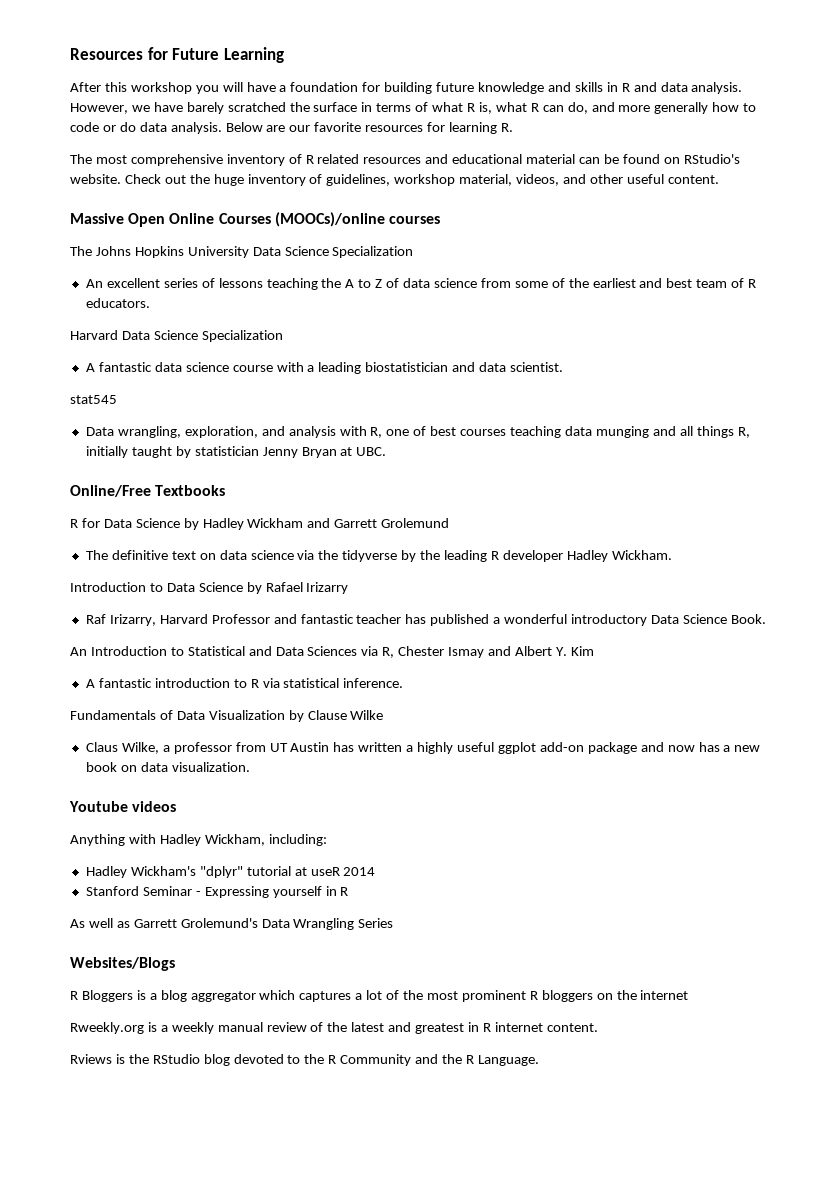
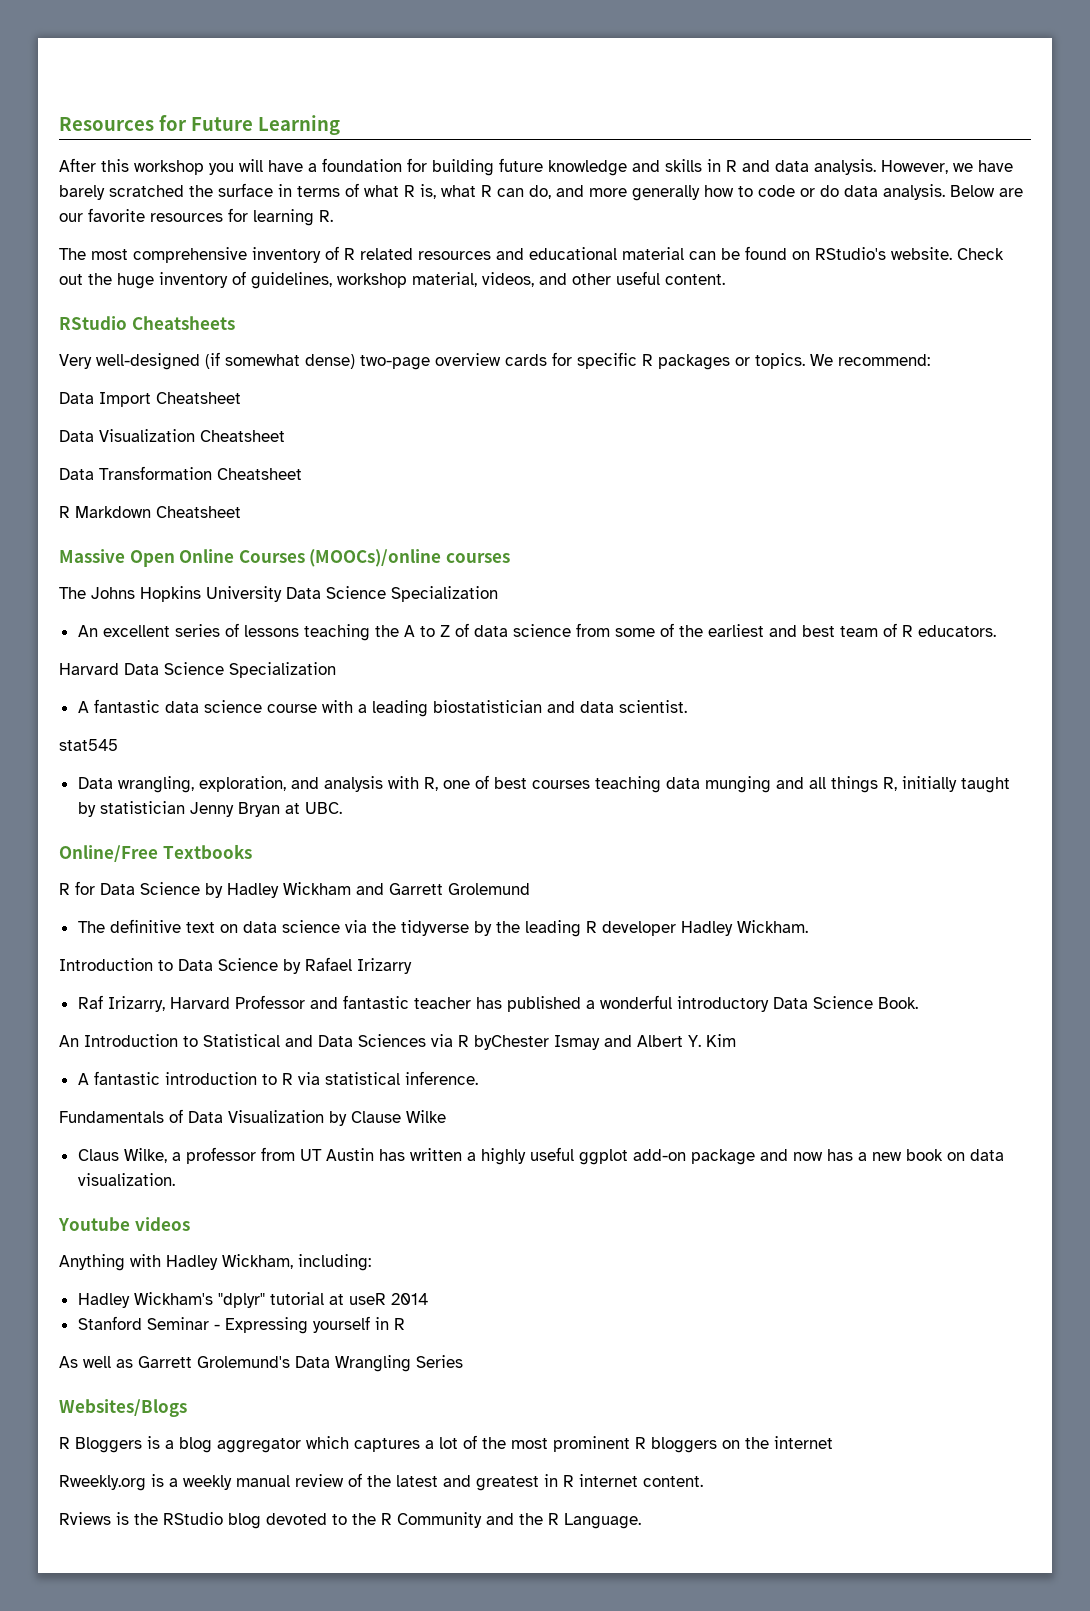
+ RStudio Cheatsheets
+ Very well-designed (if somewhat dense) two-page overview cards for specific R packages or topics. We recommend:
+ Data Import Cheatsheet
+ Data Visualization Cheatsheet
+ Data Transformation Cheatsheet
+ R Markdown Cheatsheet
- An Introduction to Statistical and Data Sciences via R, Chester Ismay and Albert Y. Kim
+ An Introduction to Statistical and Data Sciences via R byChester Ismay and Albert Y. Kim

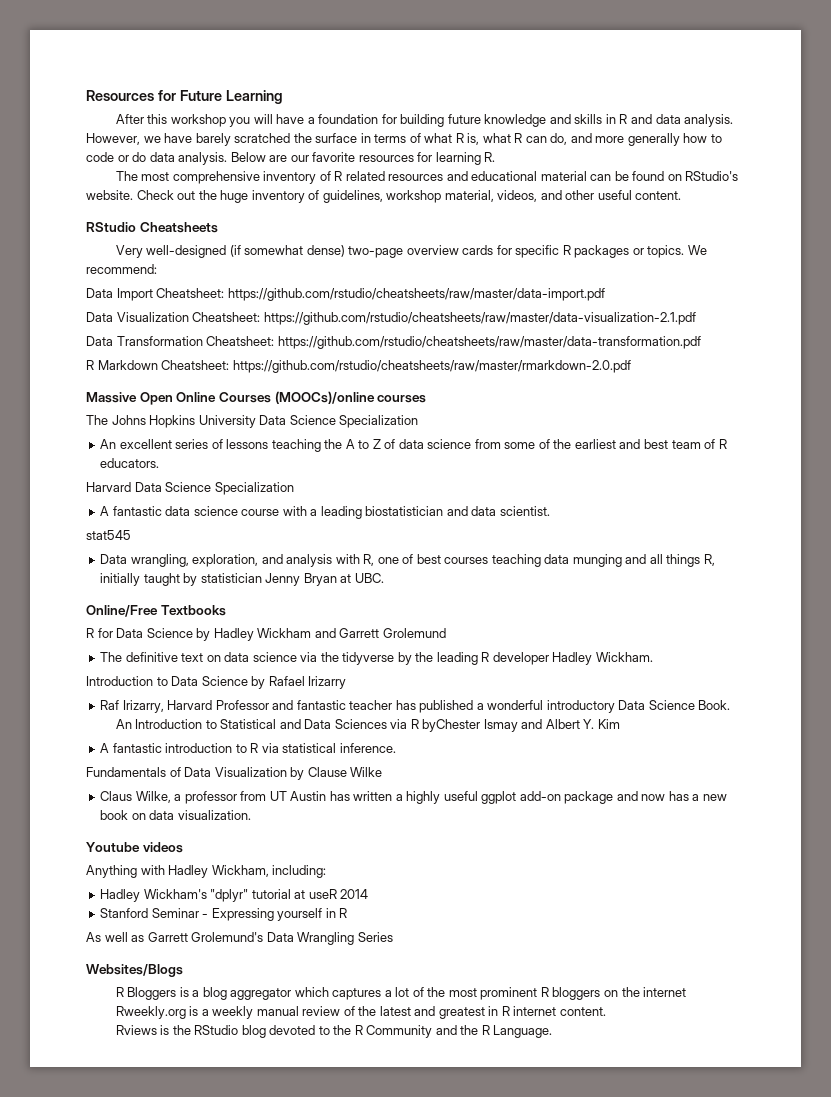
- Data Import Cheatsheet
- Data Visualization Cheatsheet
+ Data Import Cheatsheet: https://github.com/rstudio/cheatsheets/raw/master/data-import.pdf
+ Data Visualization Cheatsheet: https://github.com/rstudio/cheatsheets/raw/master/data-visualization-2.1.pdf
- Data Transformation Cheatsheet
+ Data Transformation Cheatsheet: https://github.com/rstudio/cheatsheets/raw/master/data-transformation.pdf
- R Markdown Cheatsheet
+ R Markdown Cheatsheet: https://github.com/rstudio/cheatsheets/raw/master/rmarkdown-2.0.pdf

